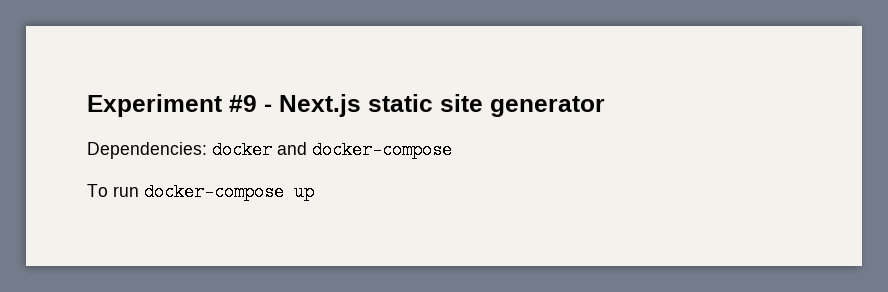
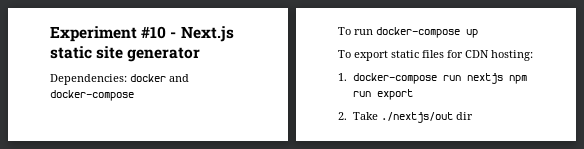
- Experiment #9 - Next.js static site generator
+ Experiment #10 - Next.js static site generator
+ To export static files for CDN hosting:
+ 1. docker-compose run nextjs npm run export
+ 2. Take ./nextjs/out dir

